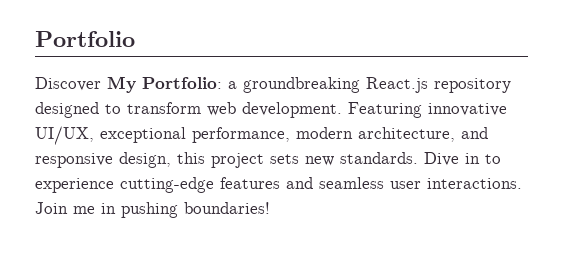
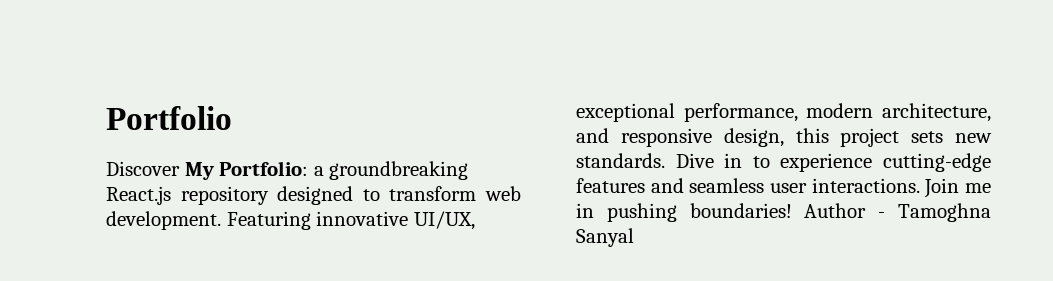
+ Author - Tamoghna Sanyal

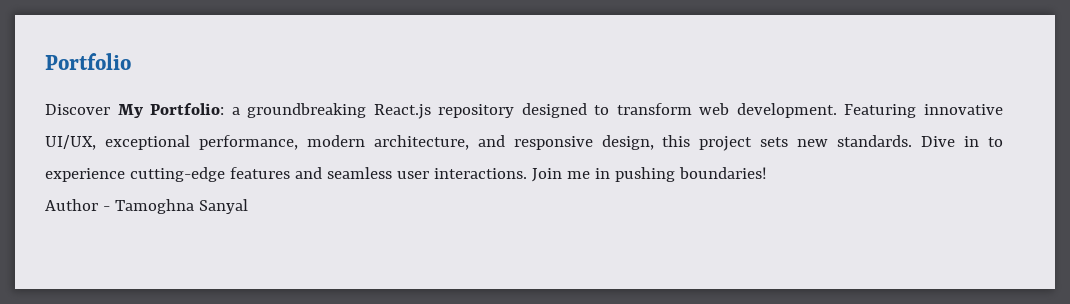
- Join me in pushing boundaries! Author - Tamoghna Sanyal
+ Join me in pushing boundaries!
+ Author - Tamoghna Sanyal

